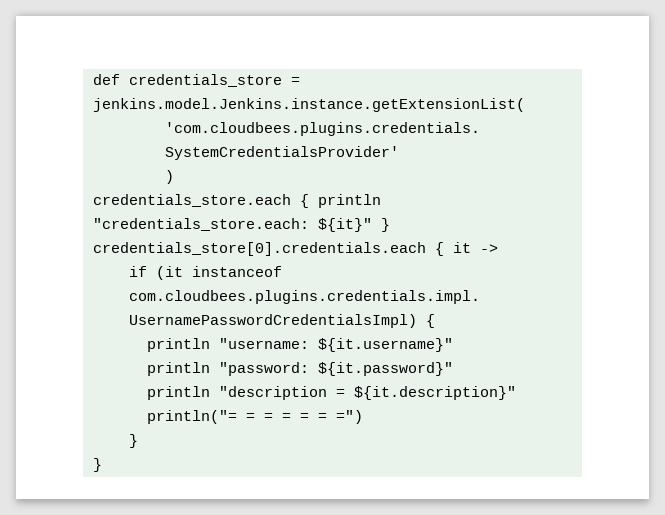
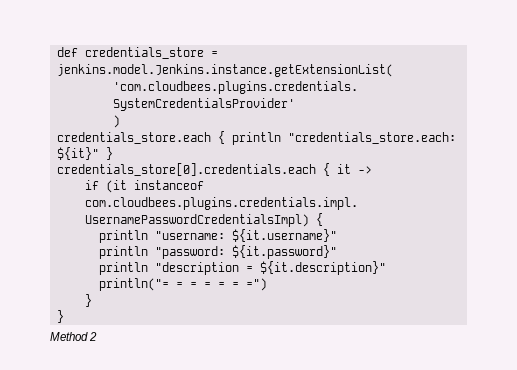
+ Method 2

